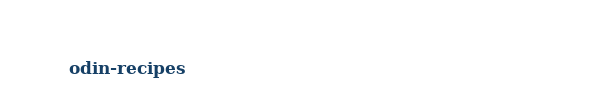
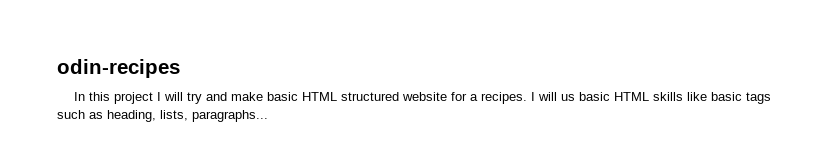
+ In this project I will try and make basic HTML structured website for a recipes. I will us basic HTML skills like basic tags such as heading, lists, paragraphs...

